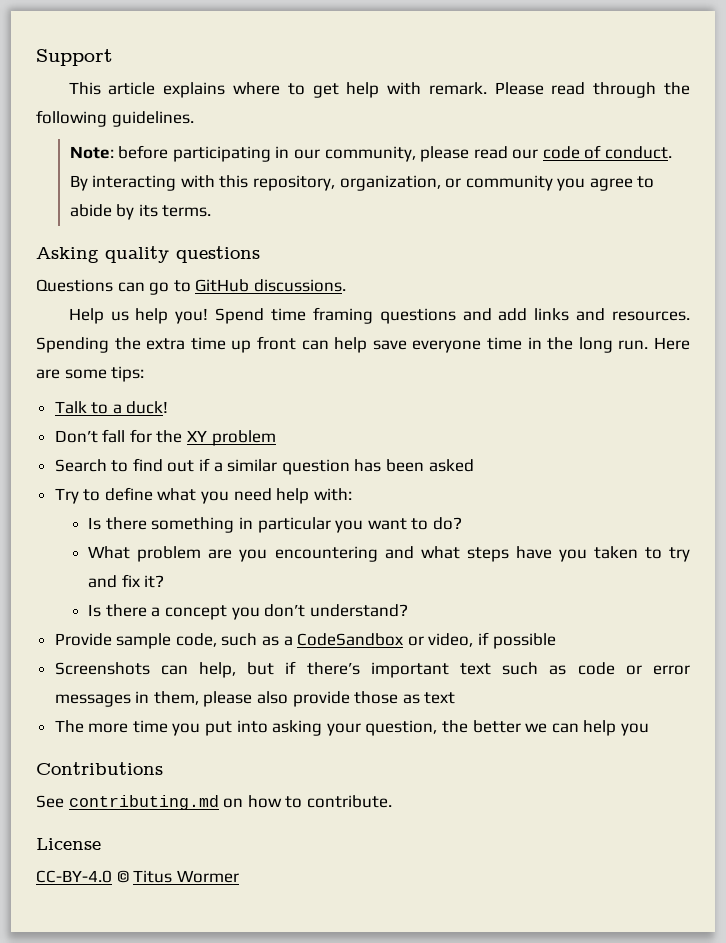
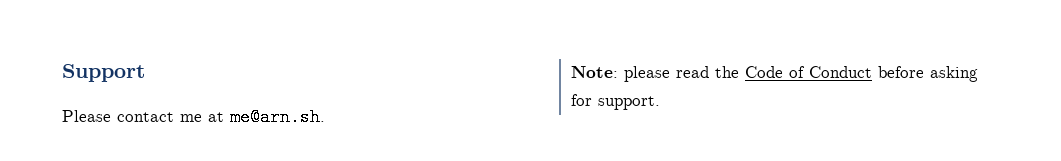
- This article explains where to get help with remark. Please read through the following guidelines.
- Note: before participating in our community, please read our code of conduct. By interacting with this repository, organization, or community you agree to abide by its terms.
- Asking quality questions
- Questions can go to GitHub discussions.
- Help us help you! Spend time framing questions and add links and resources. Spending the extra time up front can help save everyone time in the long run. Here are some tips:
- Talk to a duck!
- Don’t fall for the XY problem
- Search to find out if a similar question has been asked
- Try to define what you need help with:
- Is there something in particular you want to do?
- What problem are you encountering and what steps have you taken to try and fix it?
- Is there a concept you don’t understand?
- Provide sample code, such as a CodeSandbox or video, if possible
- Screenshots can help, but if there’s important text such as code or error messages in them, please also provide those as text
- The more time you put into asking your question, the better we can help you
- Contributions
- See contributing.md on how to contribute.
- License
- CC-BY-4.0 © Titus Wormer
+ Please contact me at me@arn.sh.
+ Note: please read the Code of Conduct before asking for support.

